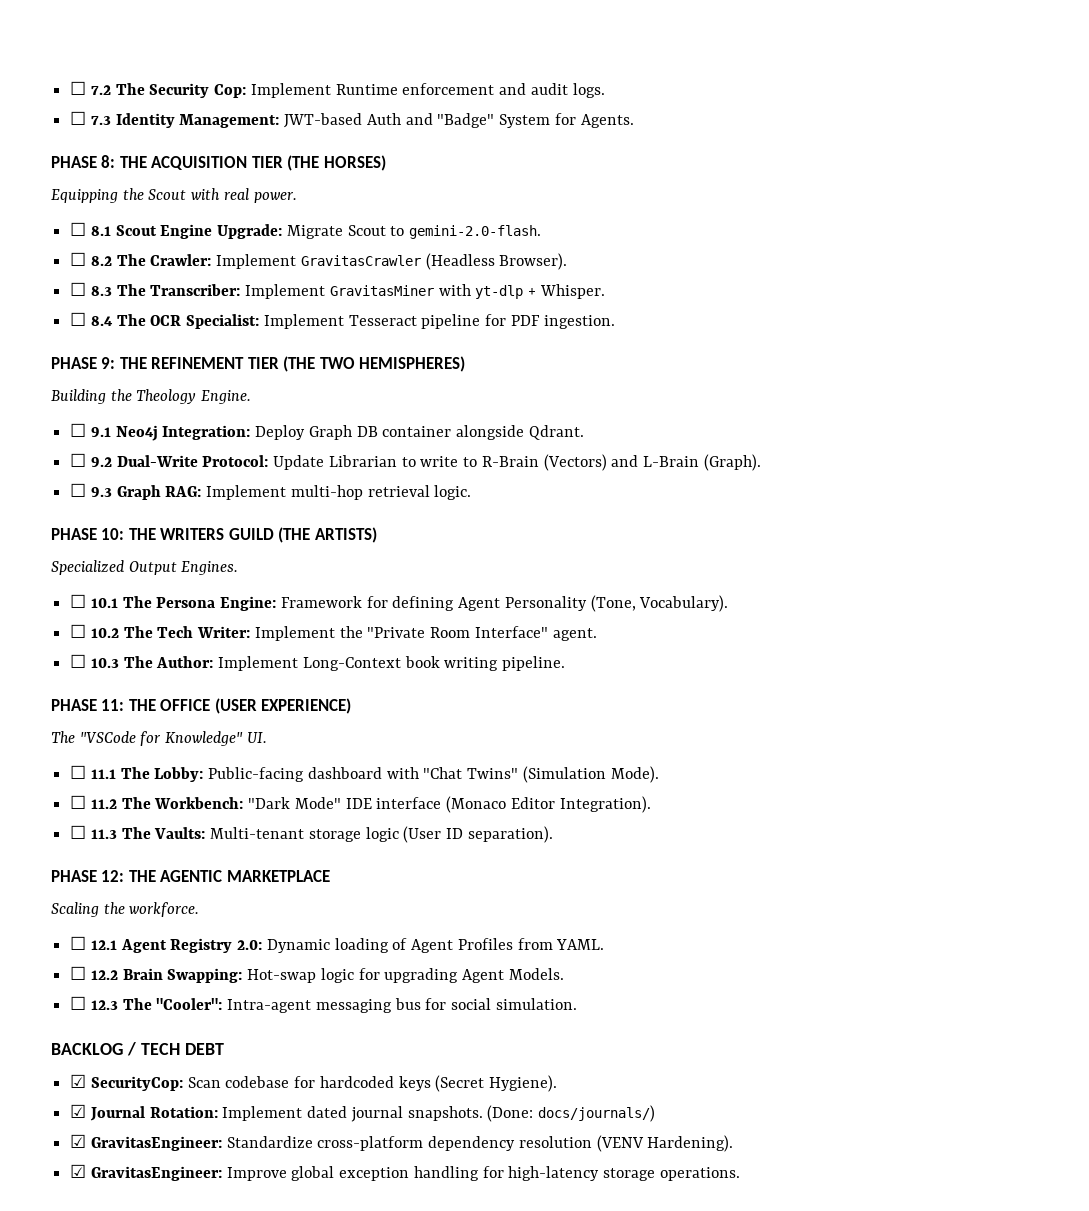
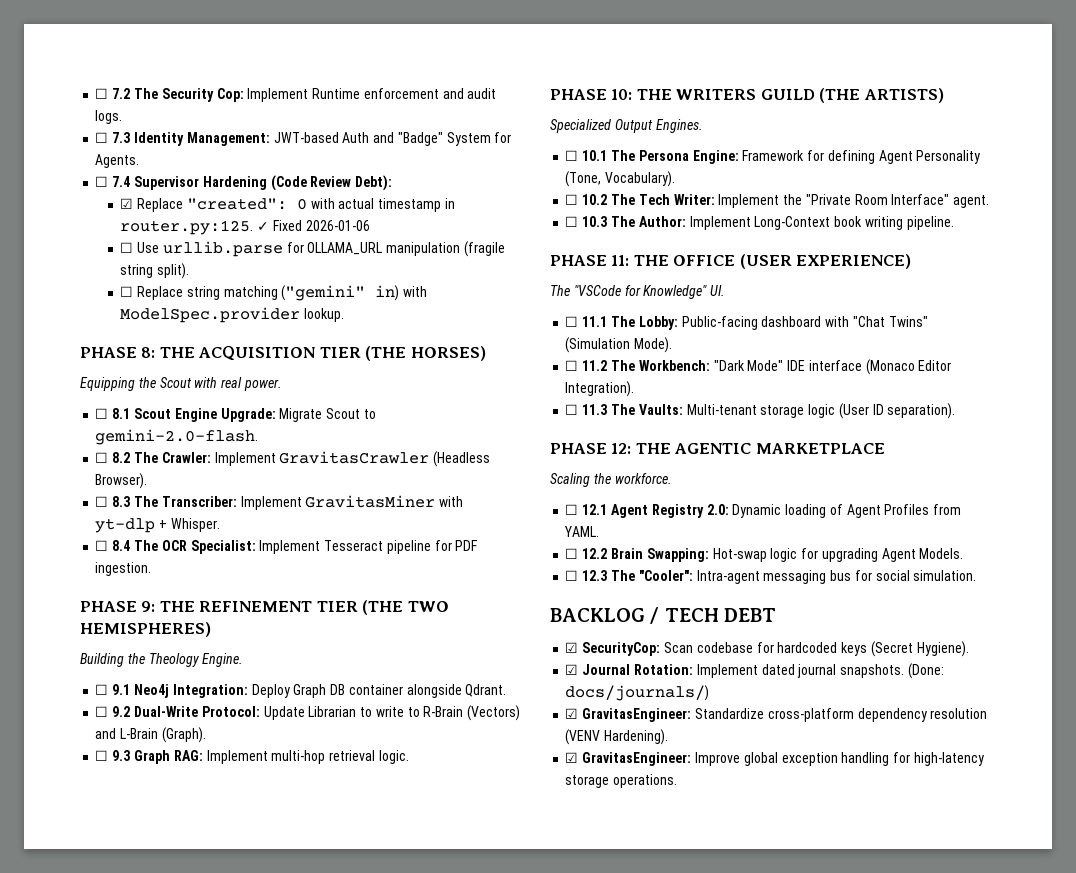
+ ☐ 7.4 Supervisor Hardening (Code Review Debt):
+ ☑ Replace "created": 0 with actual timestamp in router.py:125. ✓ Fixed 2026-01-06
+ ☐ Use urllib.parse for OLLAMA_URL manipulation (fragile string split).
+ ☐ Replace string matching ("gemini" in) with ModelSpec.provider lookup.

